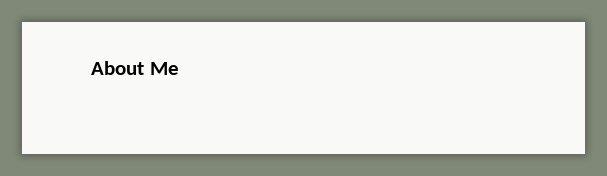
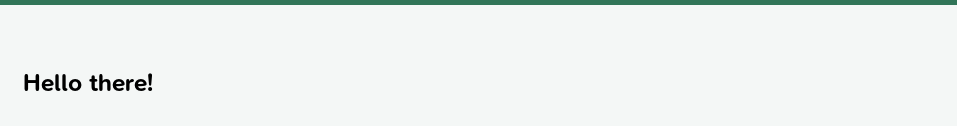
- About Me
+ Hello there!

